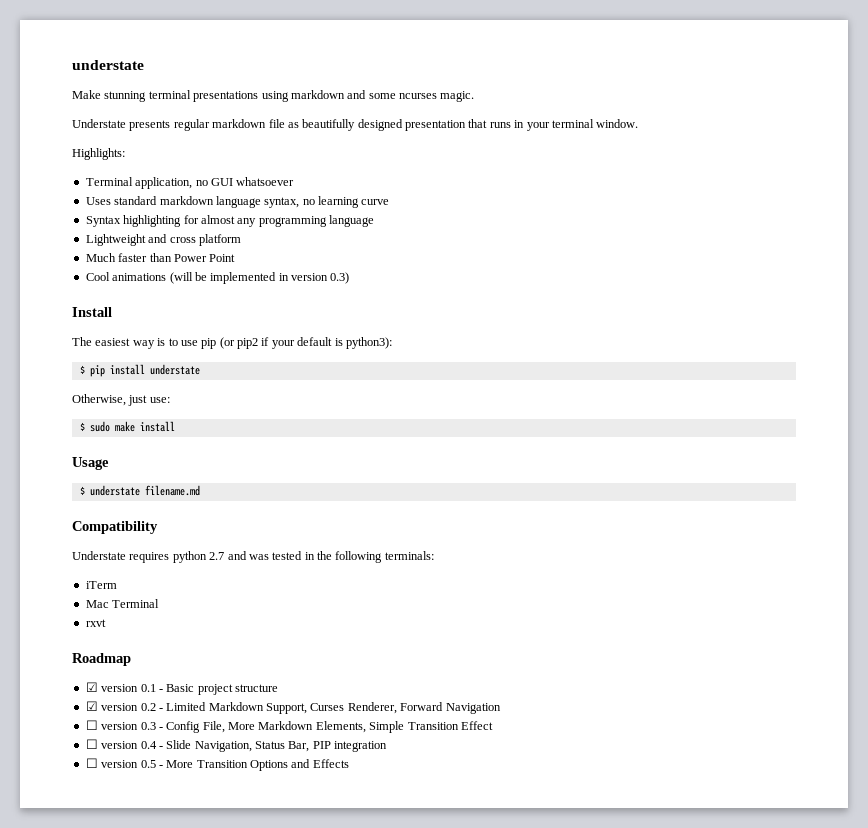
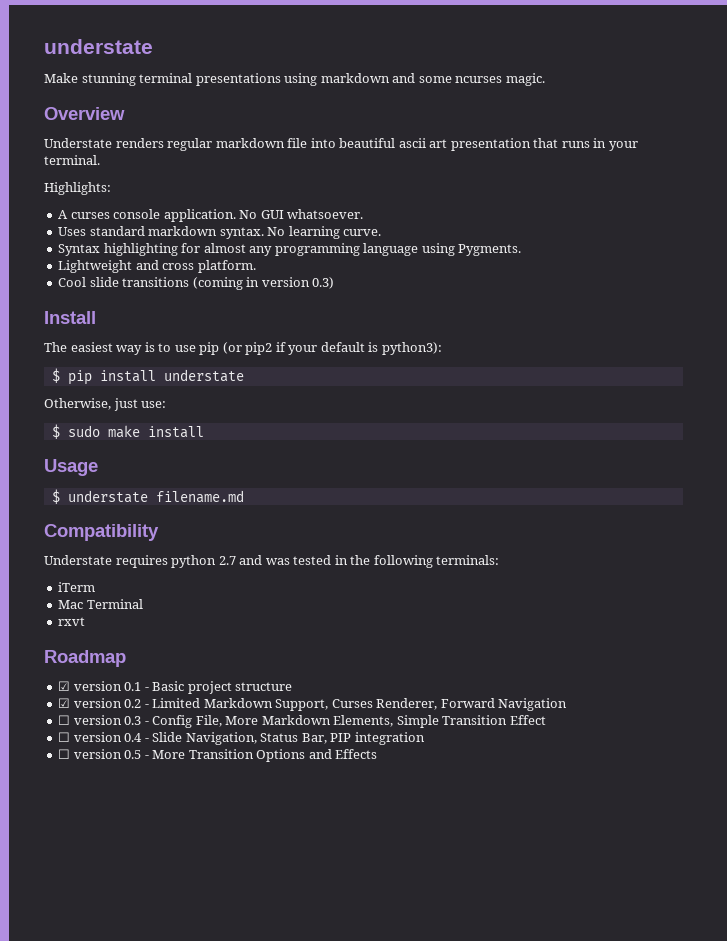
- Understate presents regular markdown file as beautifully designed presentation that runs in your terminal window.
+ Overview
+ Understate renders regular markdown file into beautiful ascii art presentation that runs in your terminal.
- Terminal application, no GUI whatsoever
- Uses standard markdown language syntax, no learning curve
+ A curses console application. No GUI whatsoever.
+ Uses standard markdown syntax. No learning curve.
- Syntax highlighting for almost any programming language
+ Syntax highlighting for almost any programming language using Pygments.
- Lightweight and cross platform
- Much faster than Power Point
- Cool animations (will be implemented in version 0.3)
+ Lightweight and cross platform.
+ Cool slide transitions (coming in version 0.3)

